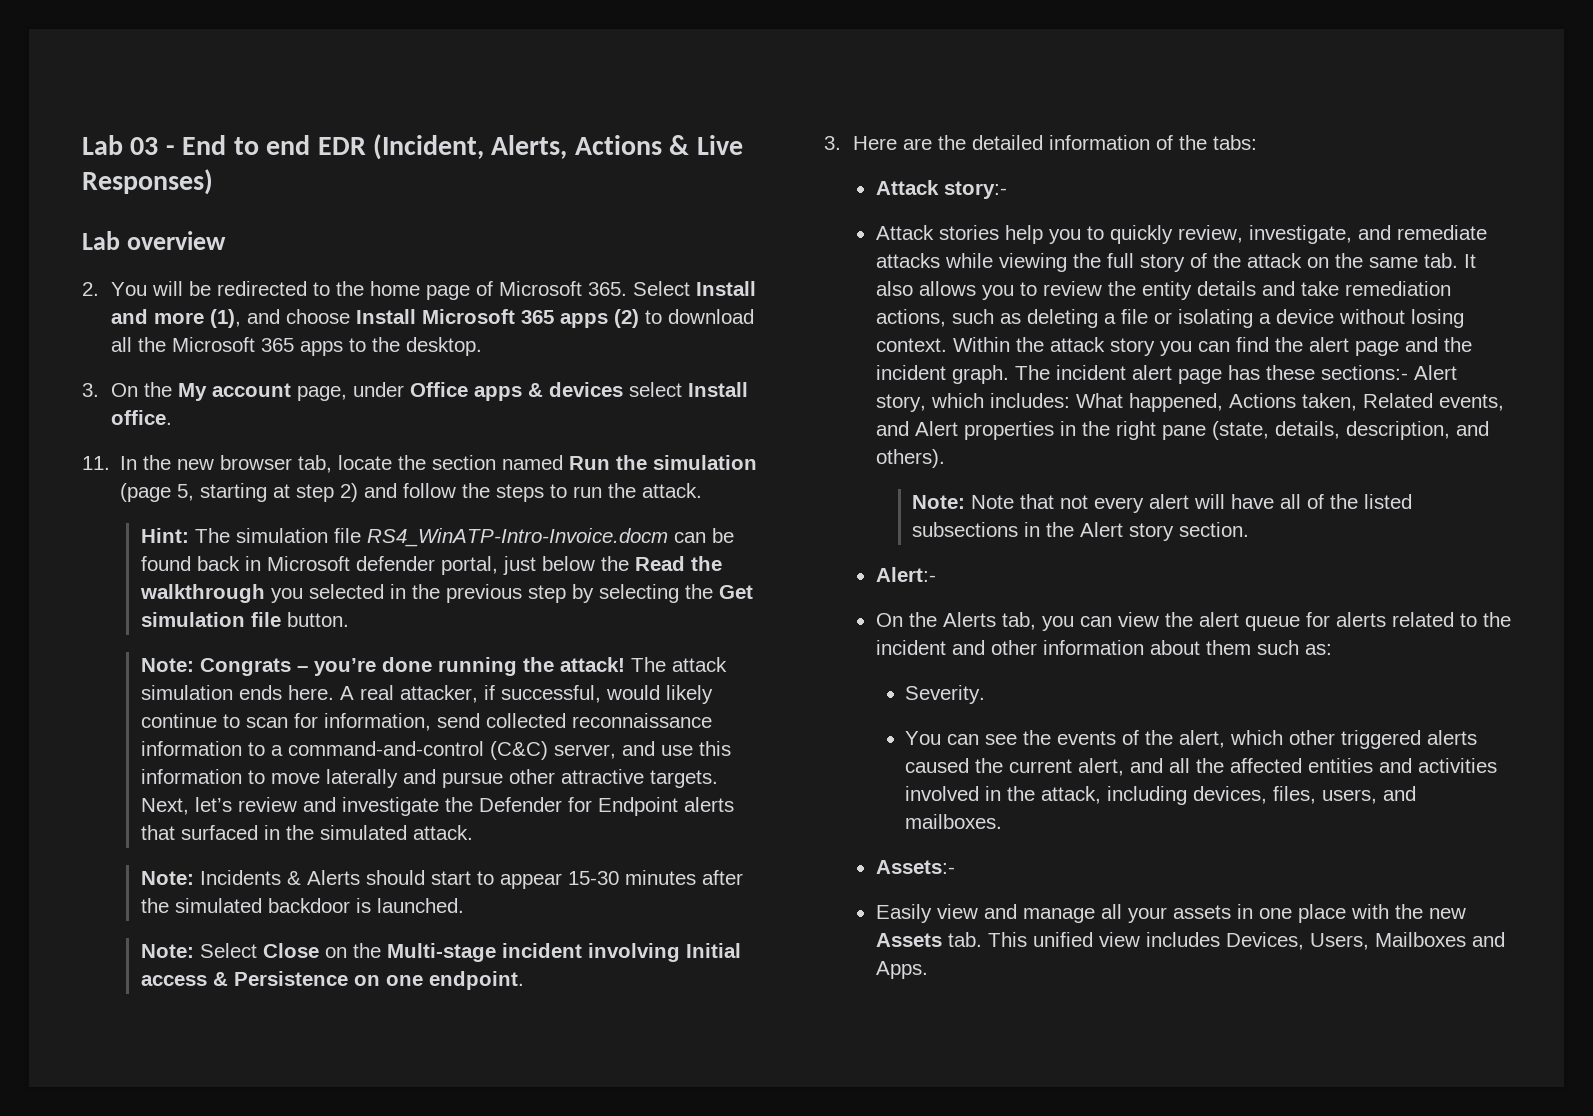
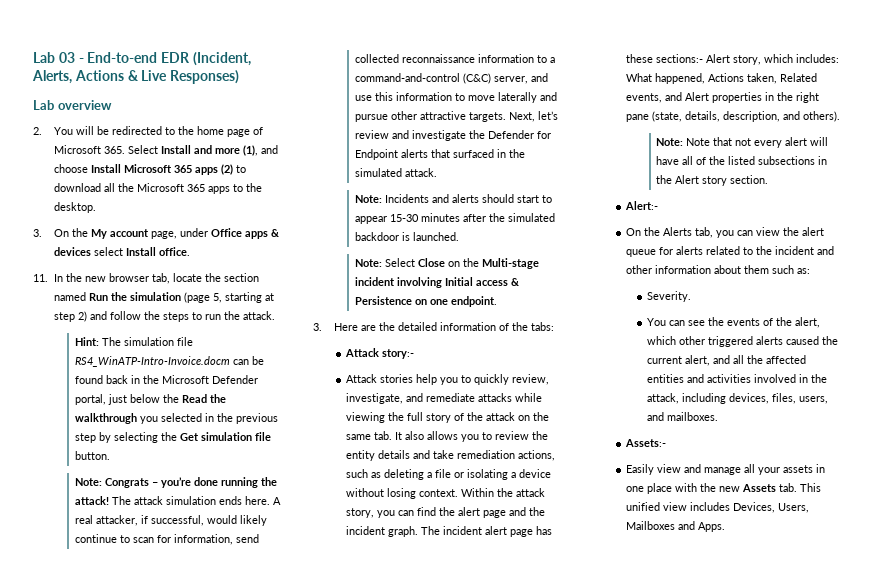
- Lab 03 - End to end EDR (Incident, Alerts, Actions & Live Responses)
+ Lab 03 - End-to-end EDR (Incident, Alerts, Actions & Live Responses)
- Hint: The simulation file RS4_WinATP-Intro-Invoice.docm can be found back in Microsoft defender portal, just below the Read the walkthrough you selected in the previous step by selecting the Get simulation file button.
+ Hint: The simulation file RS4_WinATP-Intro-Invoice.docm can be found back in the Microsoft Defender portal, just below the Read the walkthrough you selected in the previous step by selecting the Get simulation file button.
- Note: Incidents & Alerts should start to appear 15-30 minutes after the simulated backdoor is launched.
+ Note: Incidents and alerts should start to appear 15-30 minutes after the simulated backdoor is launched.
- Within the attack story you can find the alert page and the incident graph.
+ Within the attack story, you can find the alert page and the incident graph.

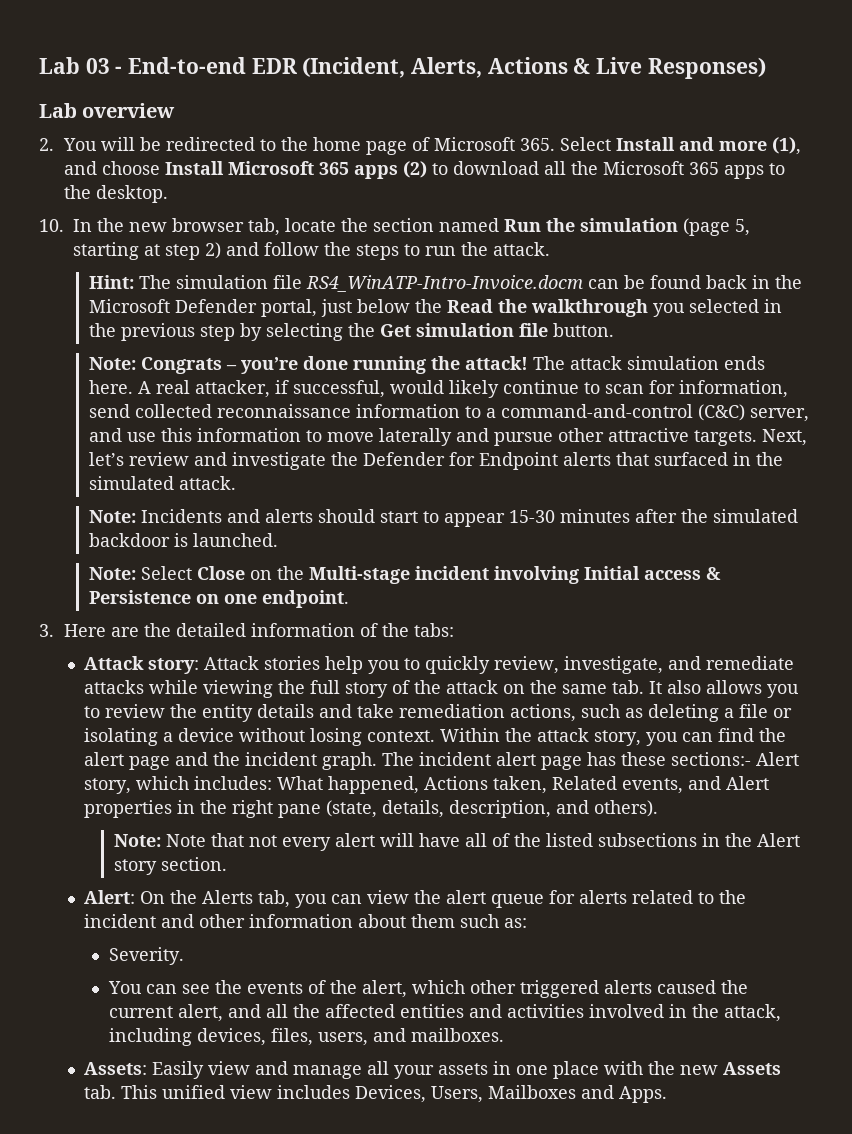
- 3. On the My account page, under Office apps & devices select Install office.
- 11. In the new browser tab, locate the section named Run the simulation (page 5, starting at step 2) and follow the steps to run the attack.
+ 10. In the new browser tab, locate the section named Run the simulation (page 5, starting at step 2) and follow the steps to run the attack.
- Attack story:-
- Attack stories help you to quickly review, investigate, and remediate attacks while viewing the full story of the attack on the same tab. It also allows you to review the entity details and take remediation actions, such as deleting a file or isolating a device without losing context.
+ Attack story: Attack stories help you to quickly review, investigate, and remediate attacks while viewing the full story of the attack on the same tab. It also allows you to review the entity details and take remediation actions, such as deleting a file or isolating a device without losing context.
- Alert:-
- On the Alerts tab, you can view the alert queue for alerts related to the incident and other information about them such as:
+ Alert: On the Alerts tab, you can view the alert queue for alerts related to the incident and other information about them such as:
- Assets:-
- Easily view and manage all your assets in one place with the new Assets tab. This unified view includes Devices, Users, Mailboxes and Apps.
+ Assets: Easily view and manage all your assets in one place with the new Assets tab. This unified view includes Devices, Users, Mailboxes and Apps.

